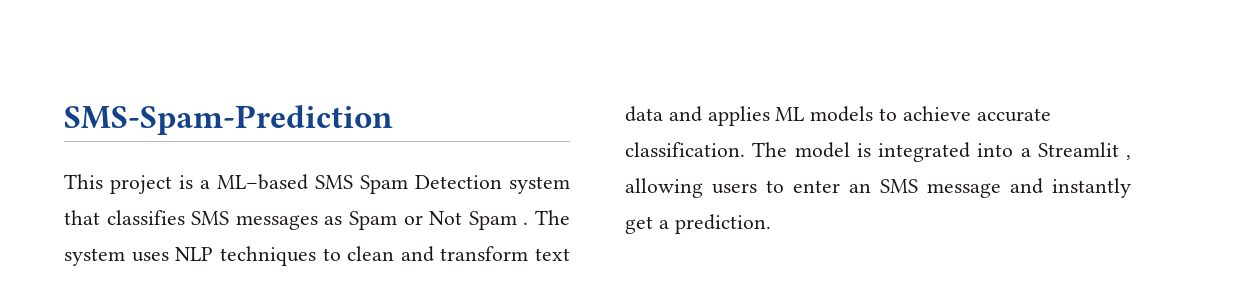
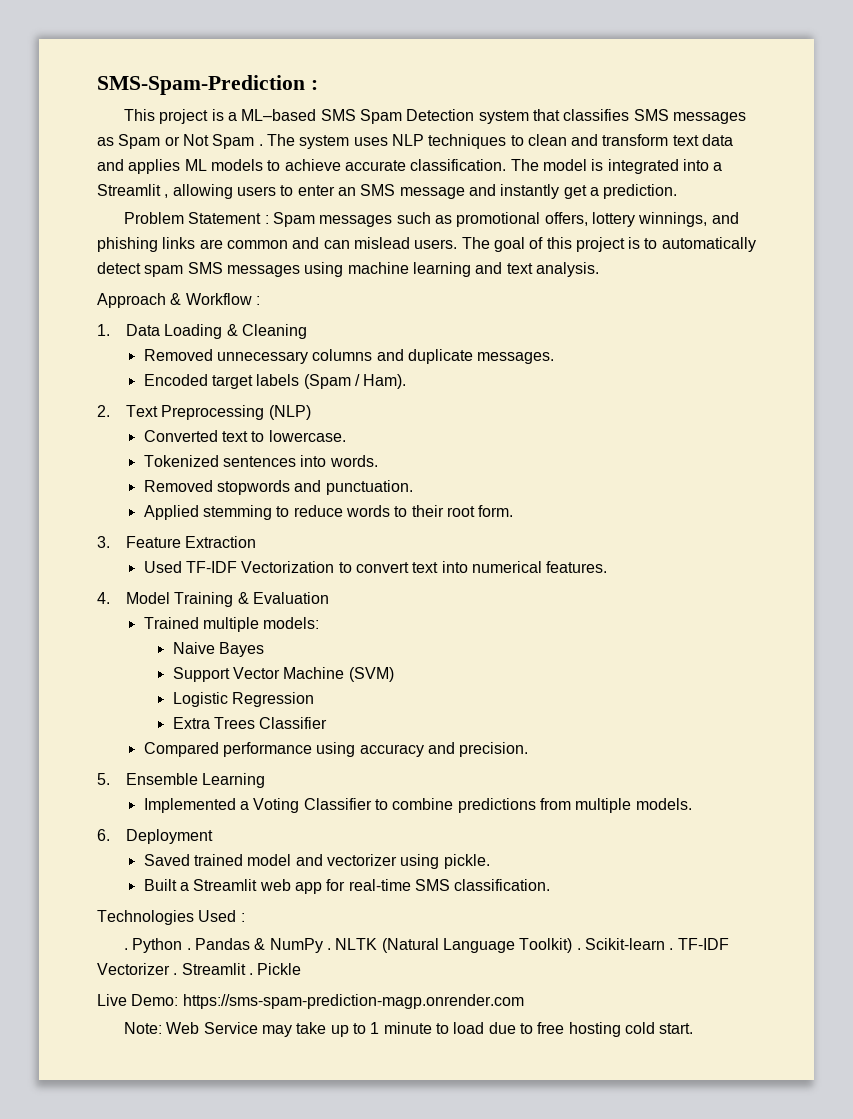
- SMS-Spam-Prediction
+ SMS-Spam-Prediction :
+ Problem Statement : Spam messages such as promotional offers, lottery winnings, and phishing links are common and can mislead users. The goal of this project is to automatically detect spam SMS messages using machine learning and text analysis.
+ Approach & Workflow :
+ 1. Data Loading & Cleaning
+ Removed unnecessary columns and duplicate messages.
+ Encoded target labels (Spam / Ham).
+ 2. Text Preprocessing (NLP)
+ Converted text to lowercase.
+ Tokenized sentences into words.
+ Removed stopwords and punctuation.
+ Applied stemming to reduce words to their root form.
+ 3. Feature Extraction
+ Used TF-IDF Vectorization to convert text into numerical features.
+ 4. Model Training & Evaluation
+ Trained multiple models:
+ Naive Bayes
+ Support Vector Machine (SVM)
+ Logistic Regression
+ Extra Trees Classifier
+ Compared performance using accuracy and precision.
+ 5. Ensemble Learning
+ Implemented a Voting Classifier to combine predictions from multiple models.
+ 6. Deployment
+ Saved trained model and vectorizer using pickle.
+ Built a Streamlit web app for real-time SMS classification.
+ Technologies Used :
+ . Python . Pandas & NumPy . NLTK (Natural Language Toolkit) . Scikit-learn . TF-IDF Vectorizer . Streamlit . Pickle
+ Live Demo: https://sms-spam-prediction-magp.onrender.com
+ Note: Web Service may take up to 1 minute to load due to free hosting cold start.

